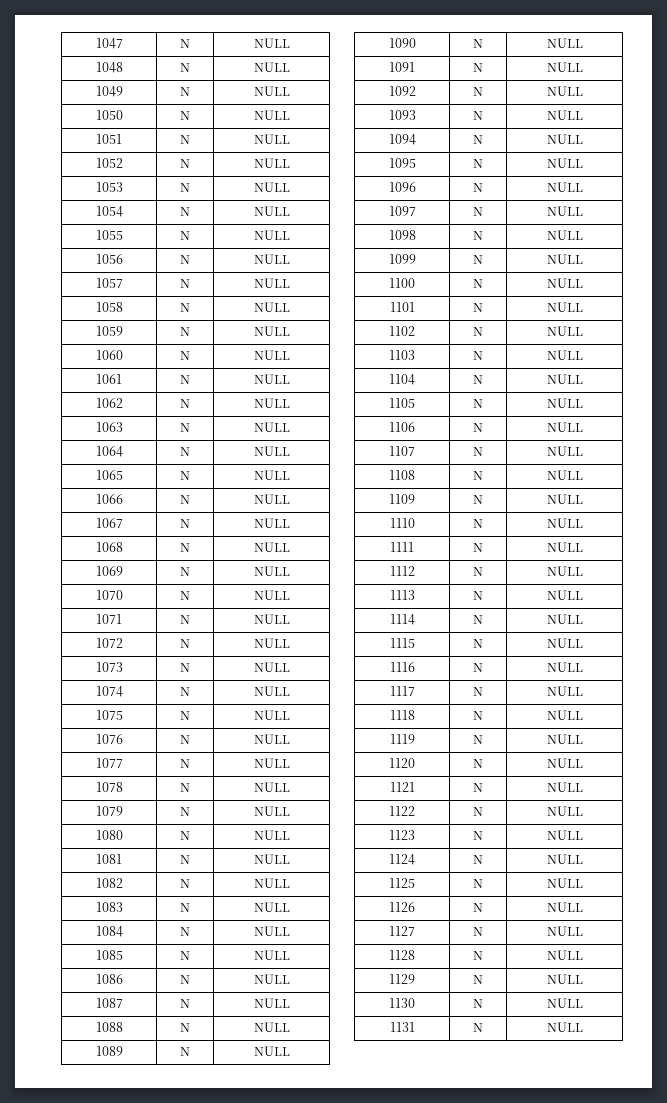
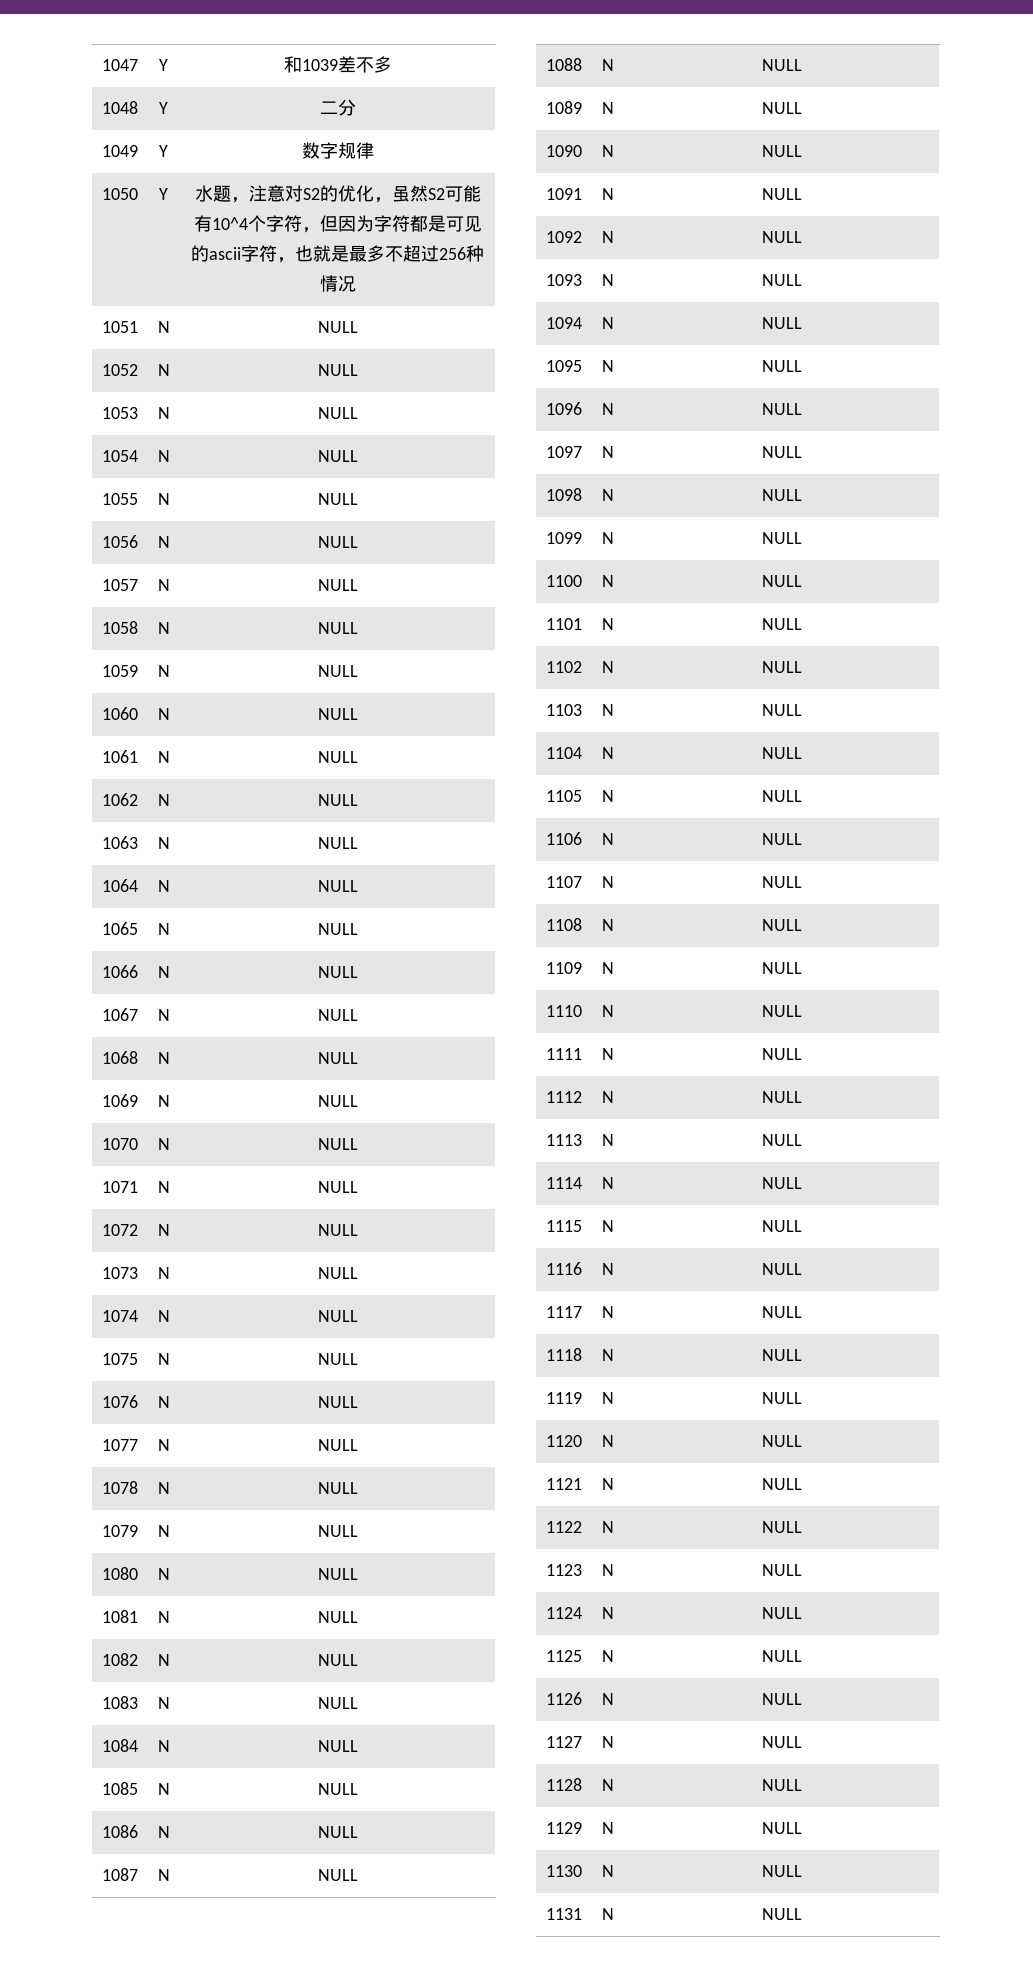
- 1047 | N | NULL
+ 1047 | Y | 和1039差不多
- 1048 | N | NULL
+ 1048 | Y | 二分
- 1049 | N | NULL
- 1050 | N | NULL
+ 1049 | Y | 数字规律
+ 1050 | Y | 水题，注意对S2的优化，虽然S2可能有10^4个字符，但因为字符都是可见的ascii字符，也就是最多不超过256种情况

